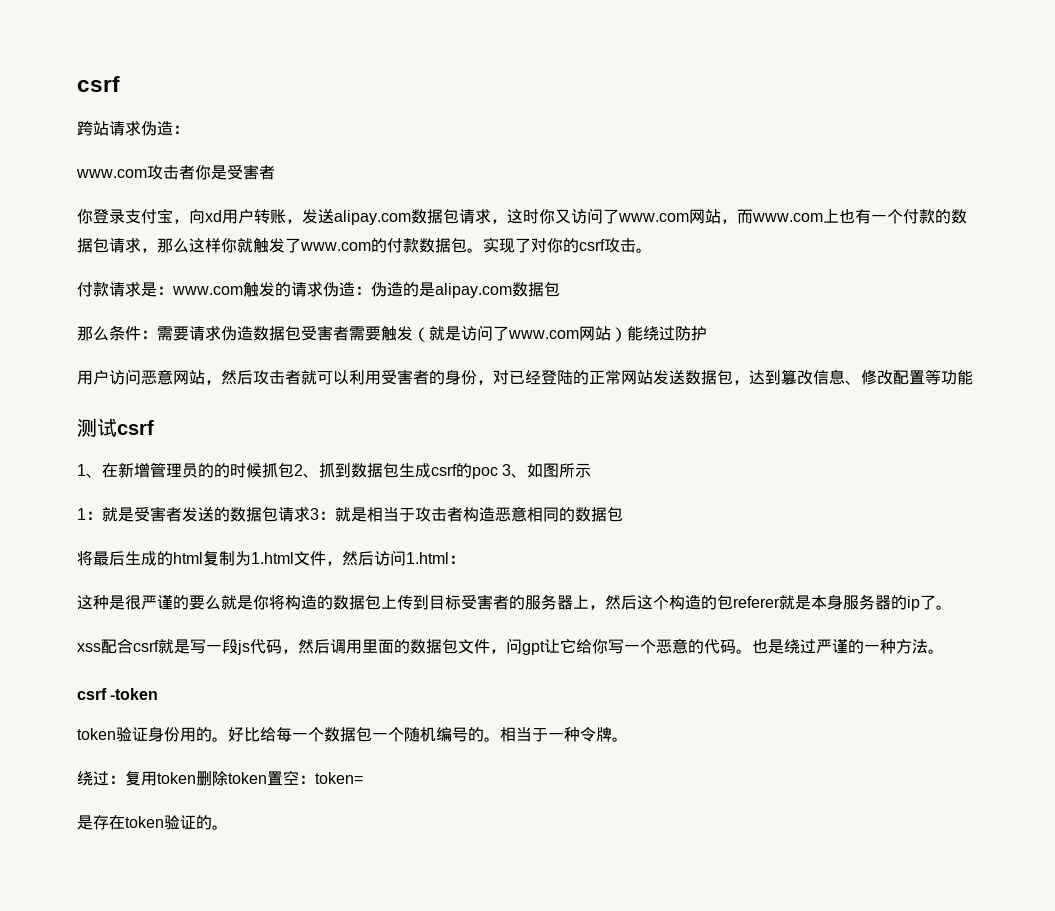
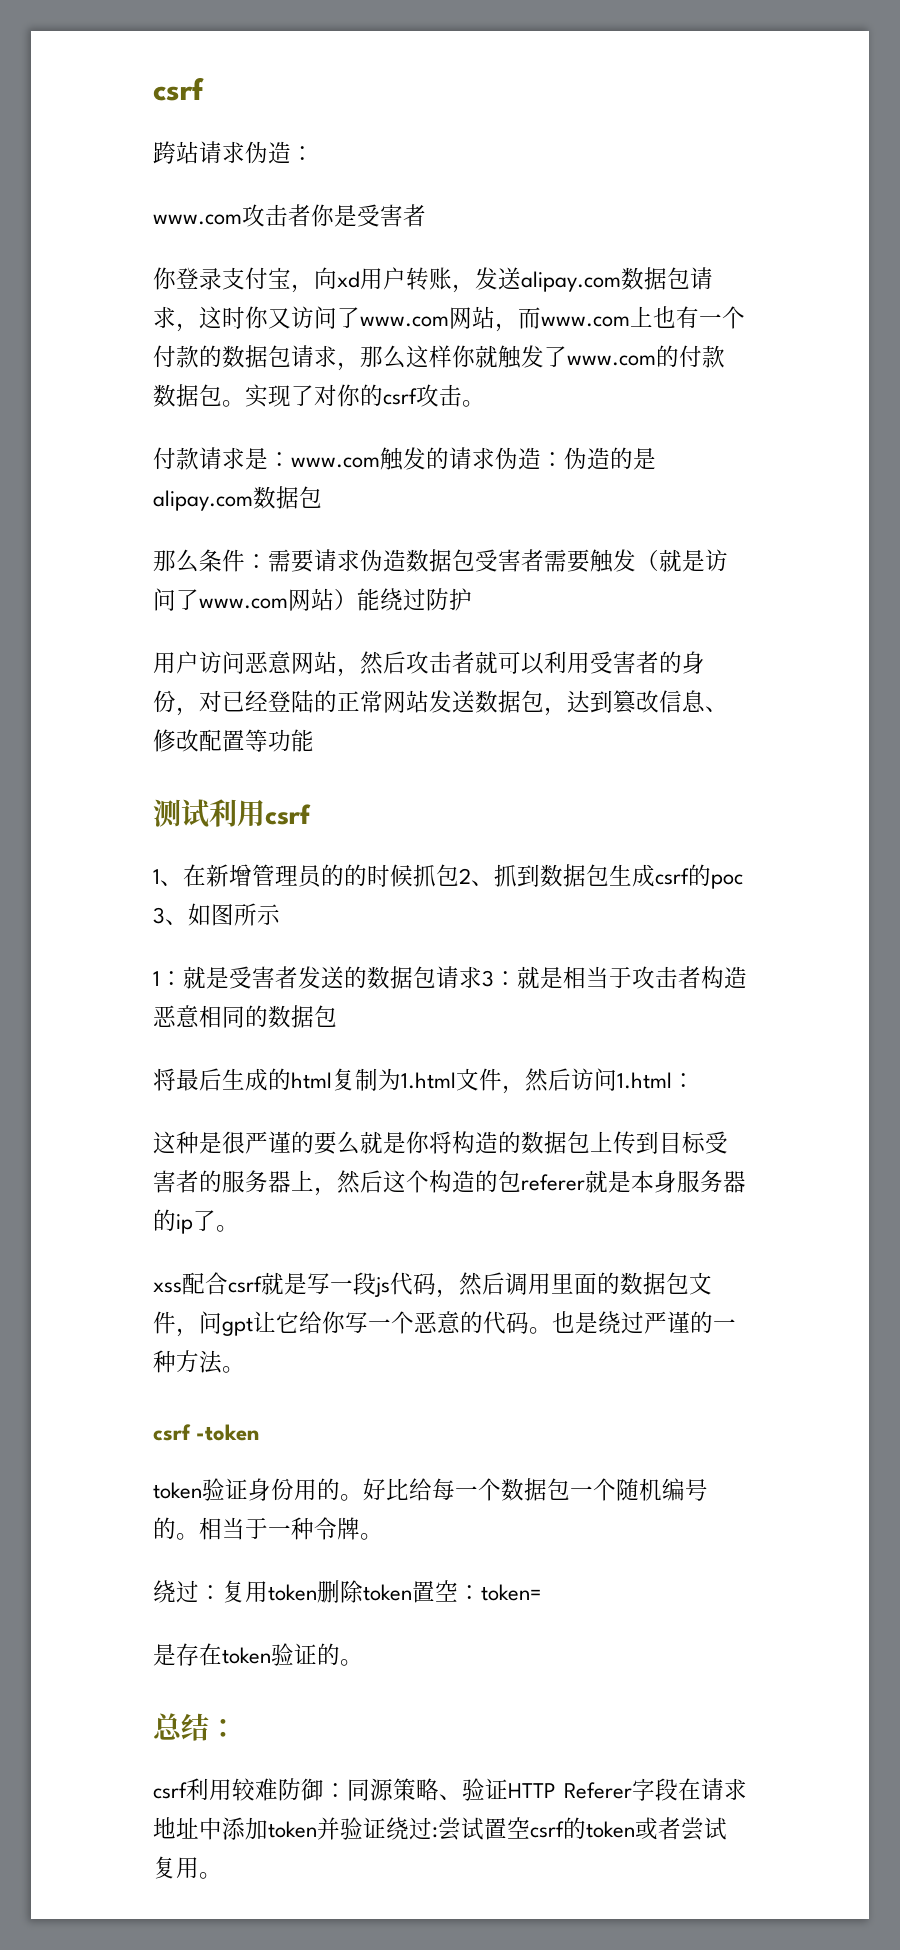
- 测试csrf
+ 测试利用csrf
+ 总结：
+ csrf利用较难防御：同源策略、验证HTTP Referer字段在请求地址中添加token并验证绕过:尝试置空csrf的token或者尝试复用。

